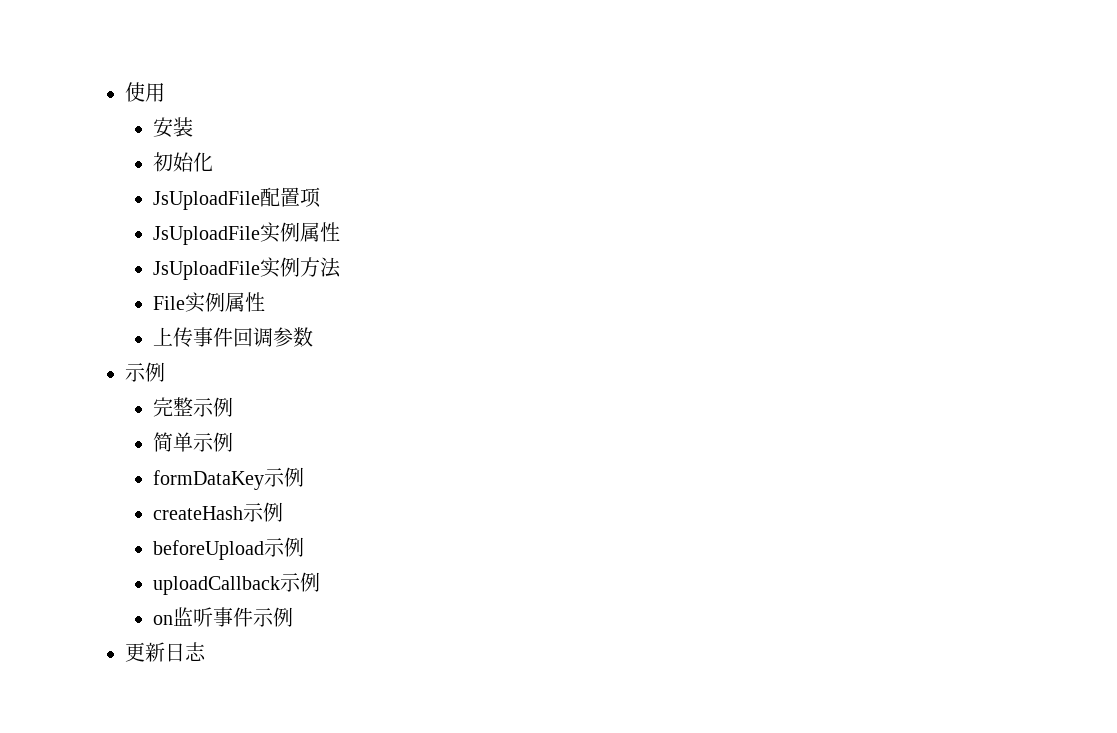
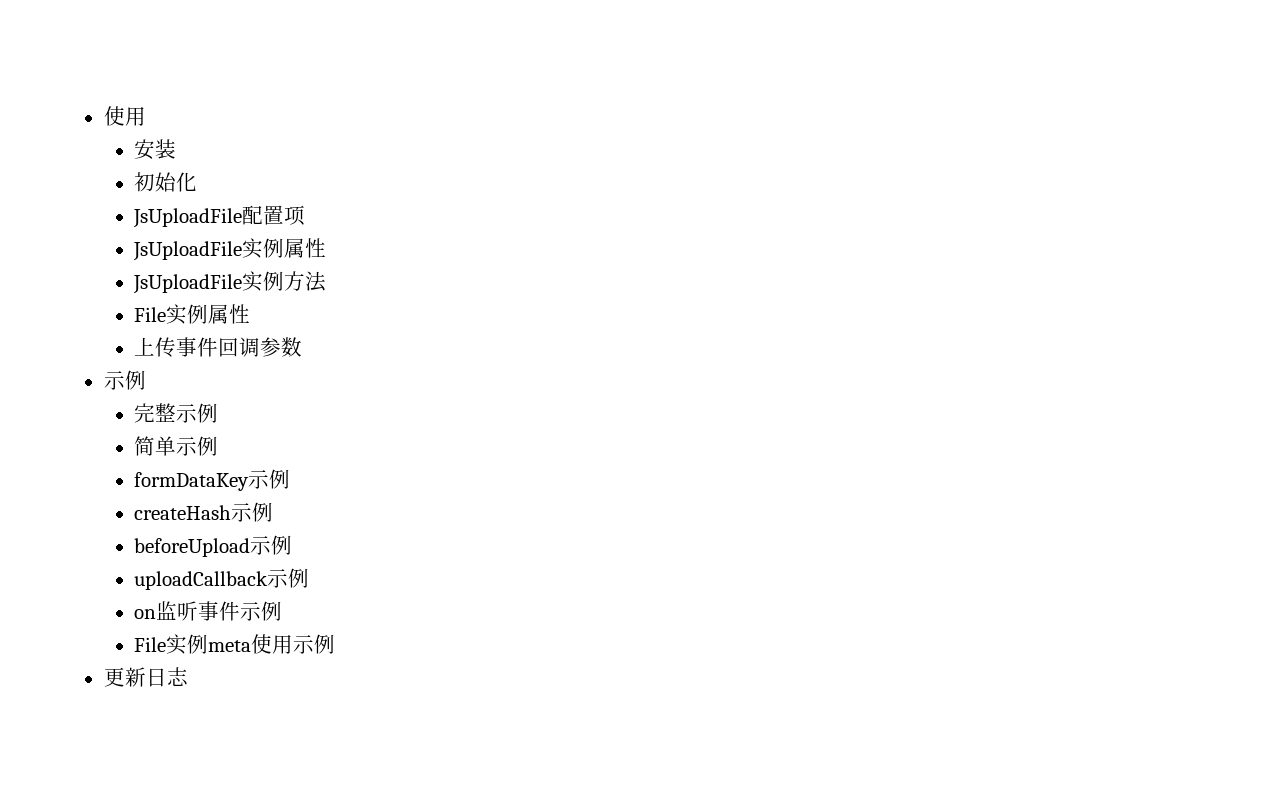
+ File实例meta使用示例

